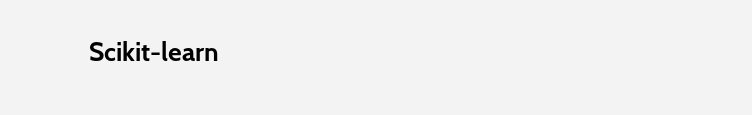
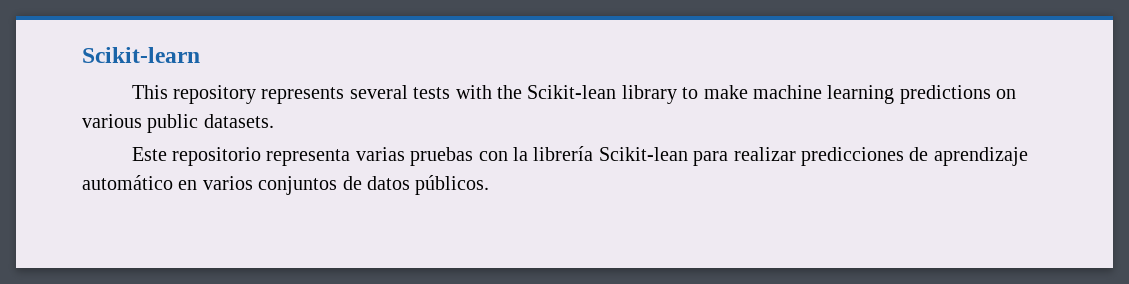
+ This repository represents several tests with the Scikit-lean library to make machine learning predictions on various public datasets.
+ Este repositorio representa varias pruebas con la librería Scikit-lean para realizar predicciones de aprendizaje automático en varios conjuntos de datos públicos.

